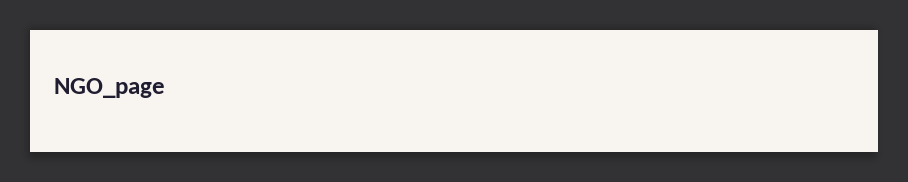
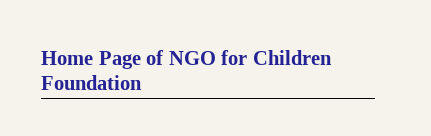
- NGO_page
+ Home Page of NGO for Children Foundation

